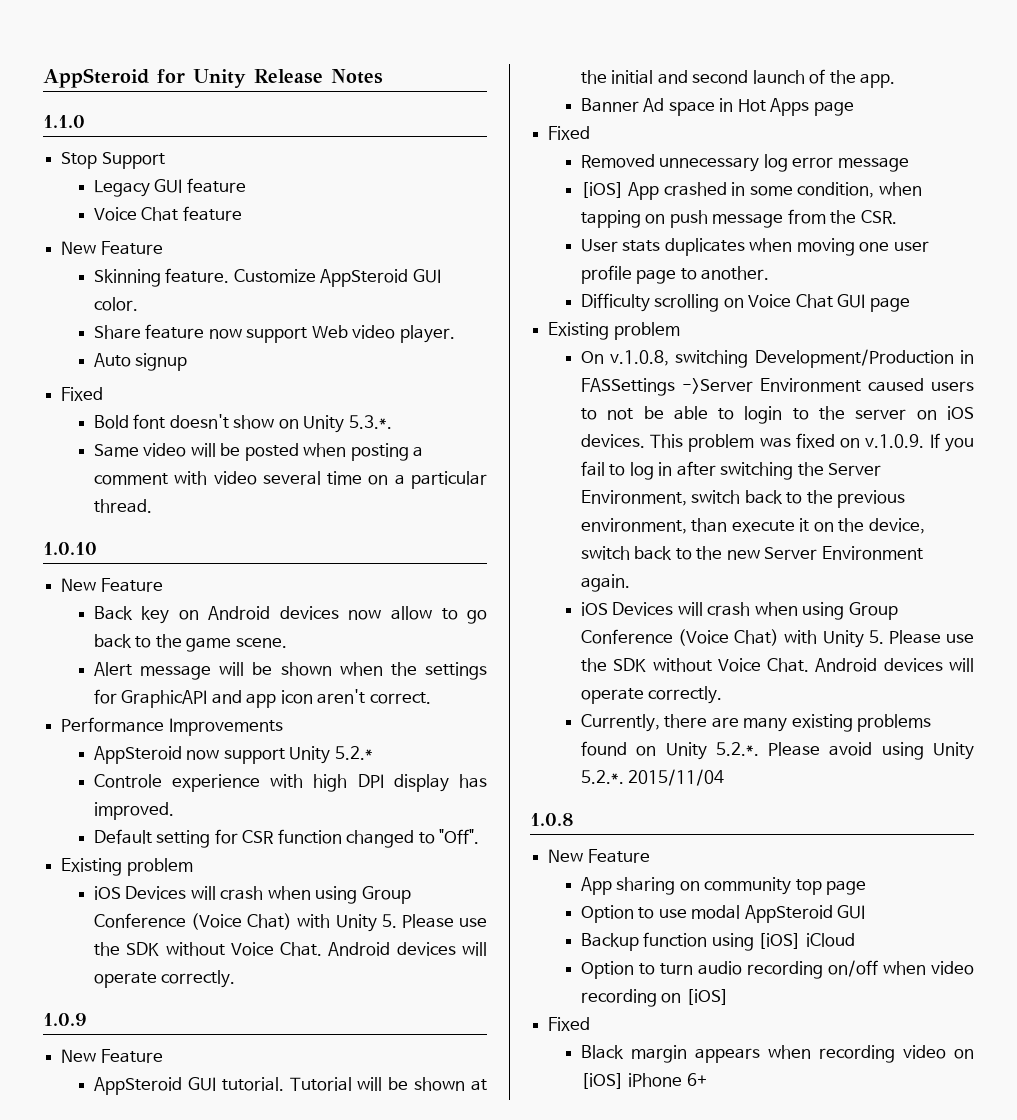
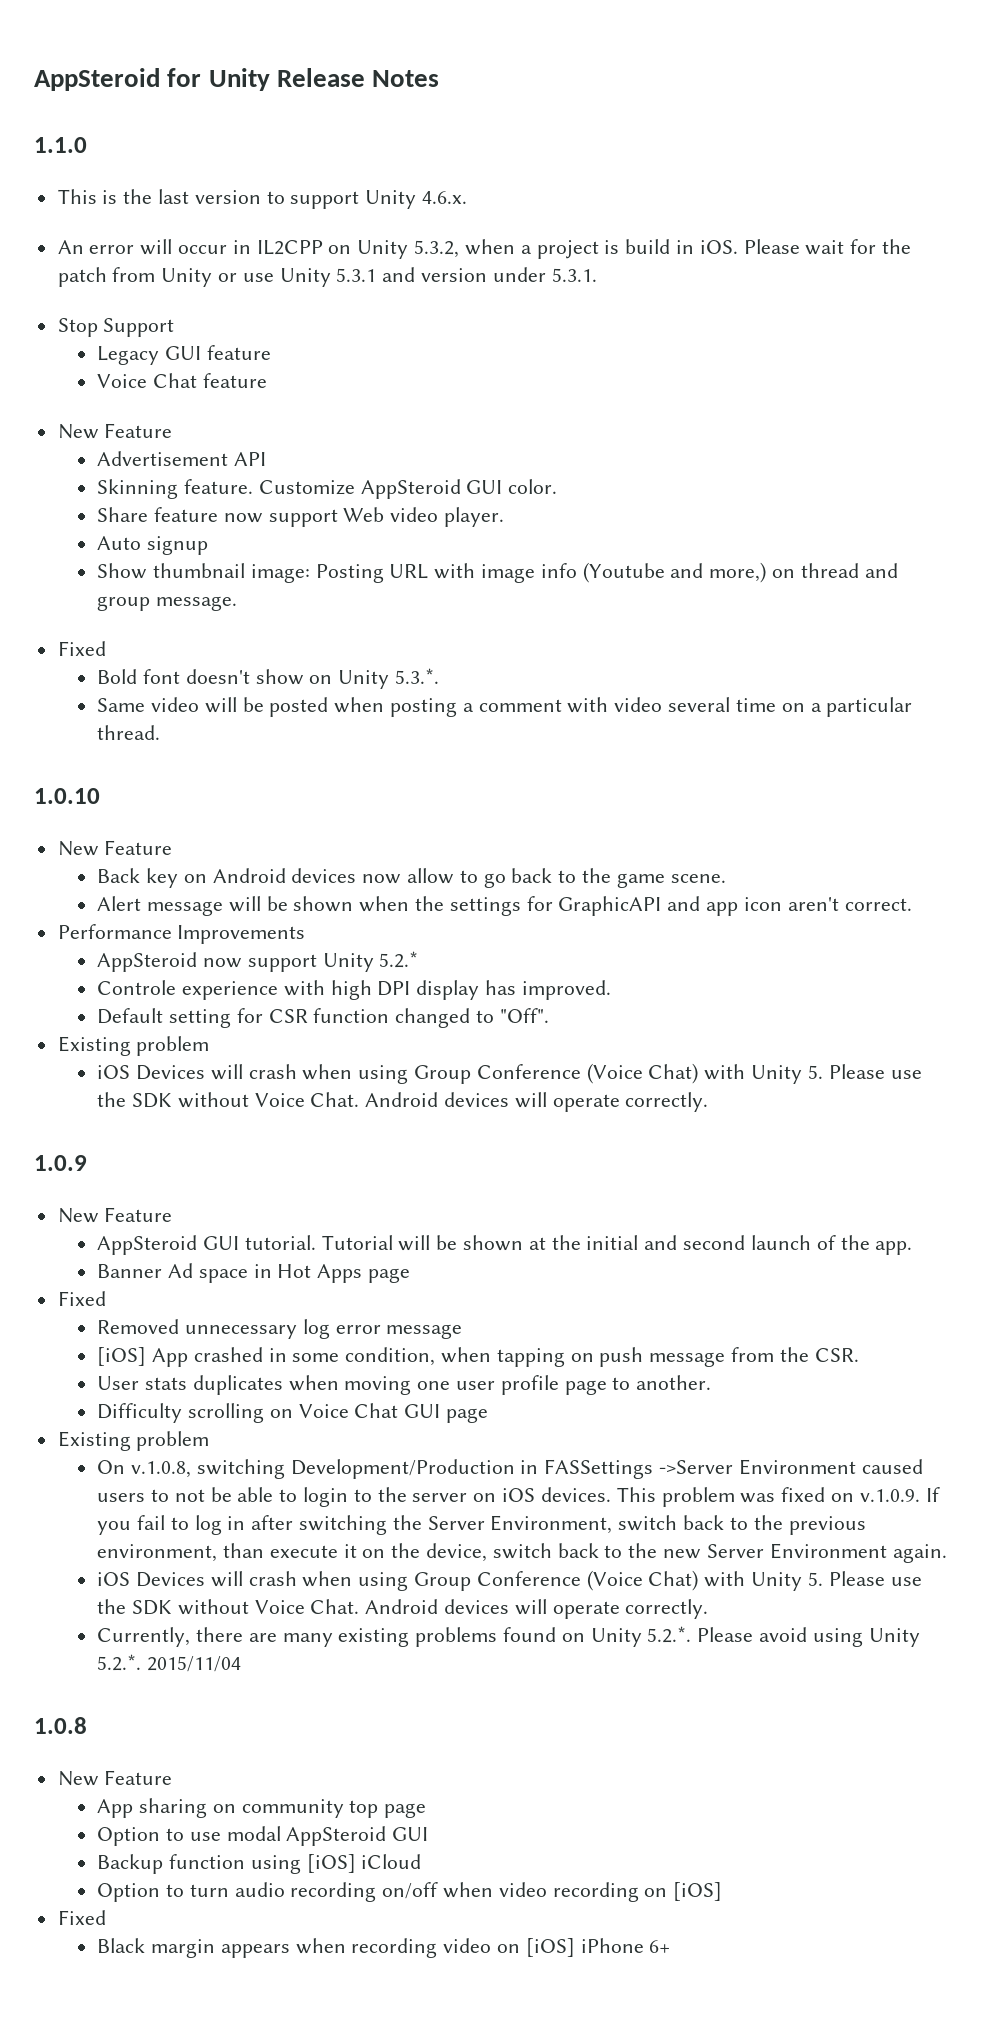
+ This is the last version to support Unity 4.6.x.
+ An error will occur in IL2CPP on Unity 5.3.2, when a project is build in iOS. Please wait for the patch from Unity or use Unity 5.3.1 and version under 5.3.1.
+ Advertisement API
+ Show thumbnail image: Posting URL with image info (Youtube and more,) on thread and group message.

